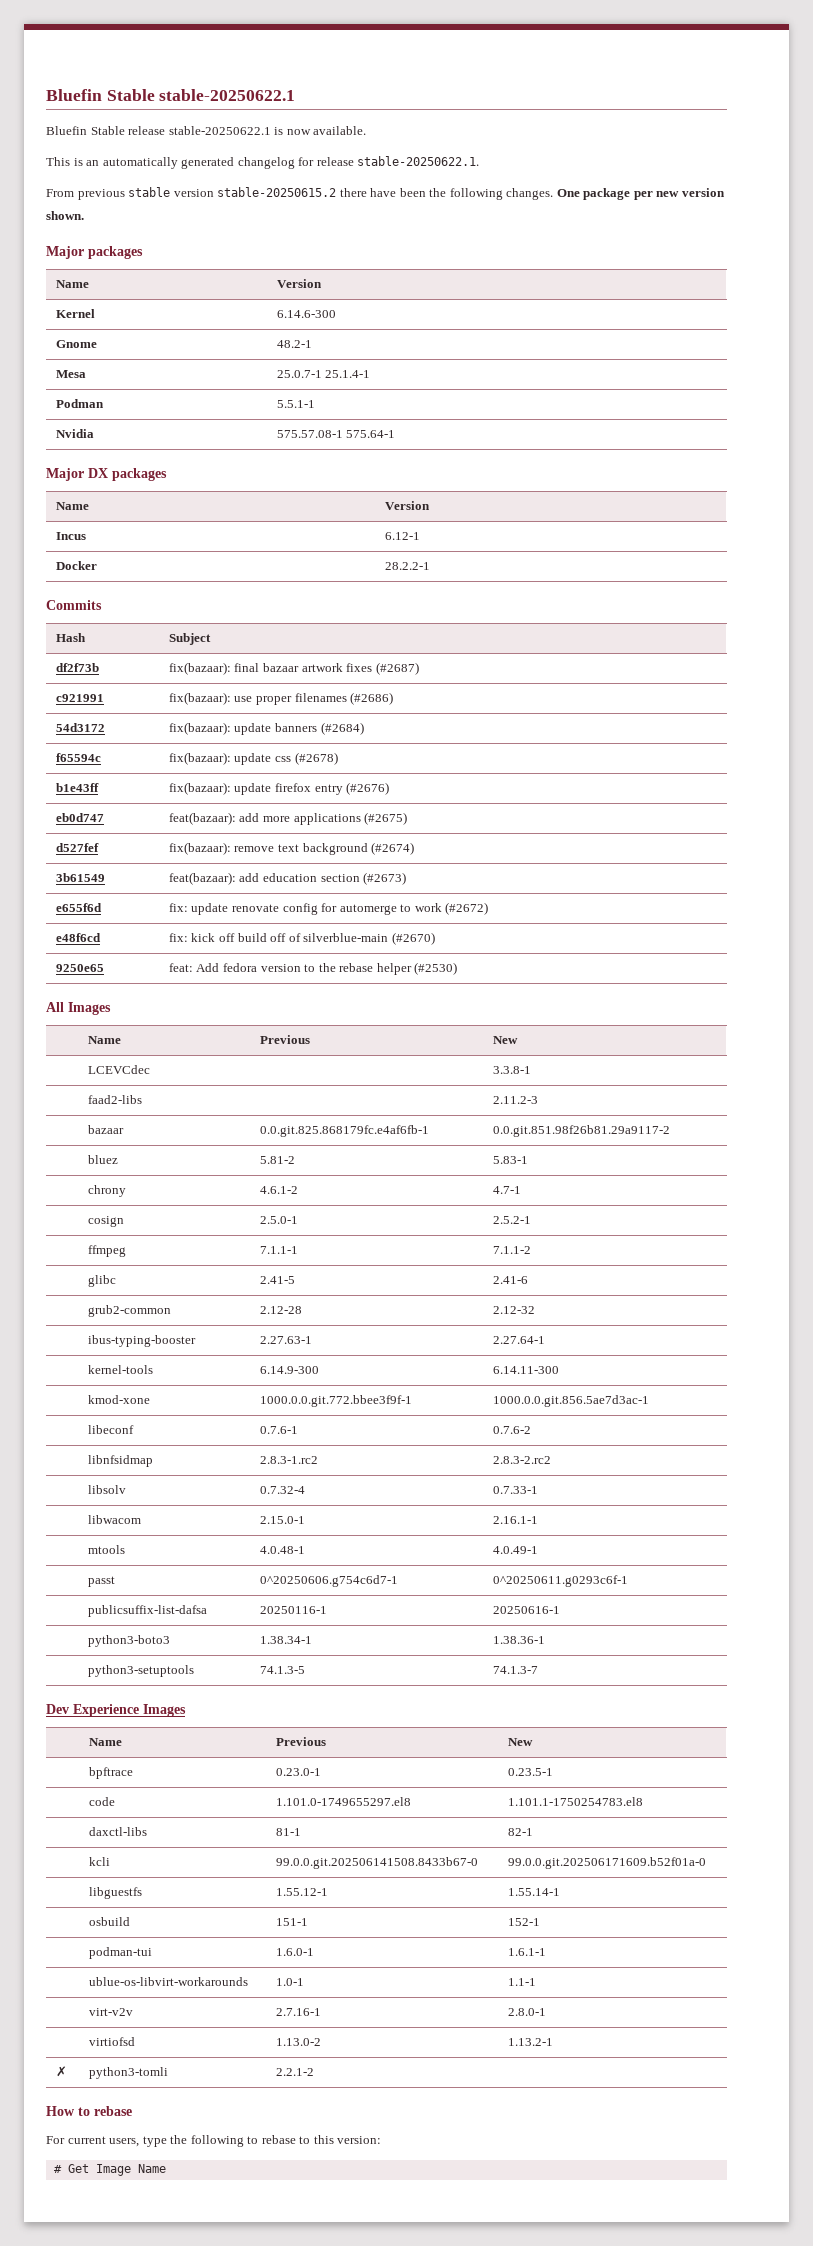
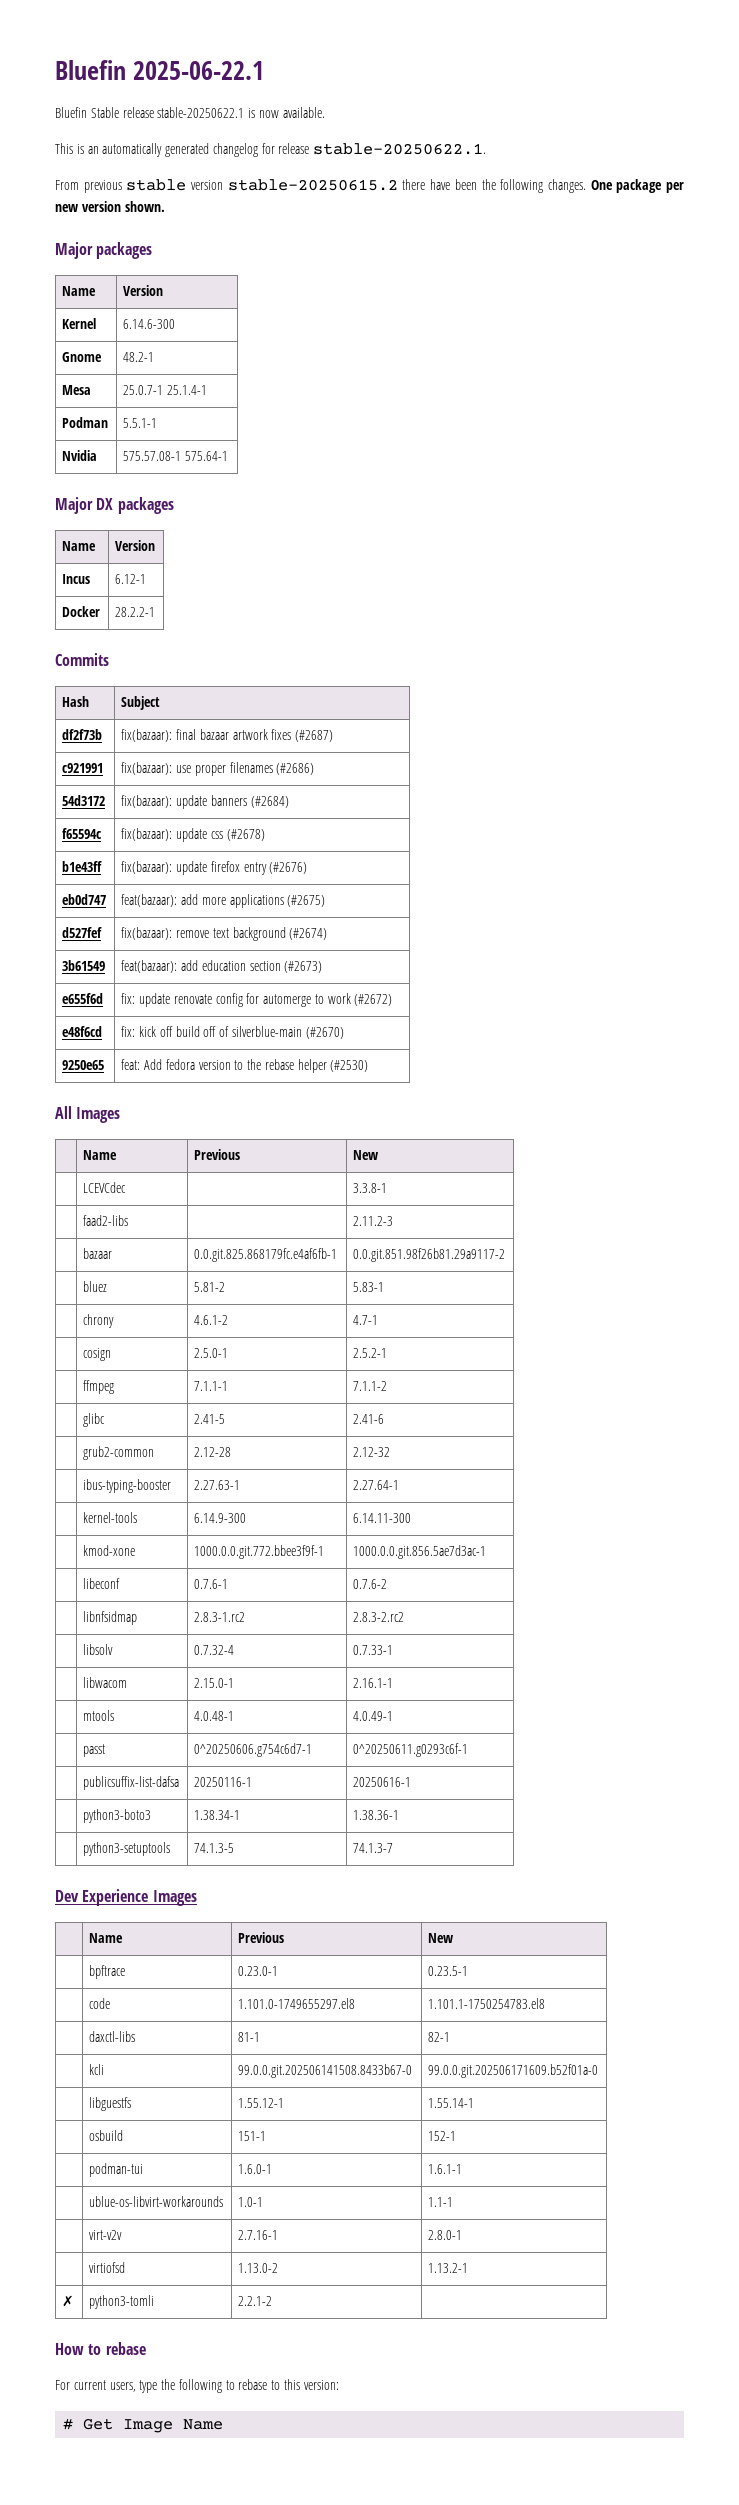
- Bluefin Stable stable-20250622.1
+ Bluefin 2025-06-22.1

